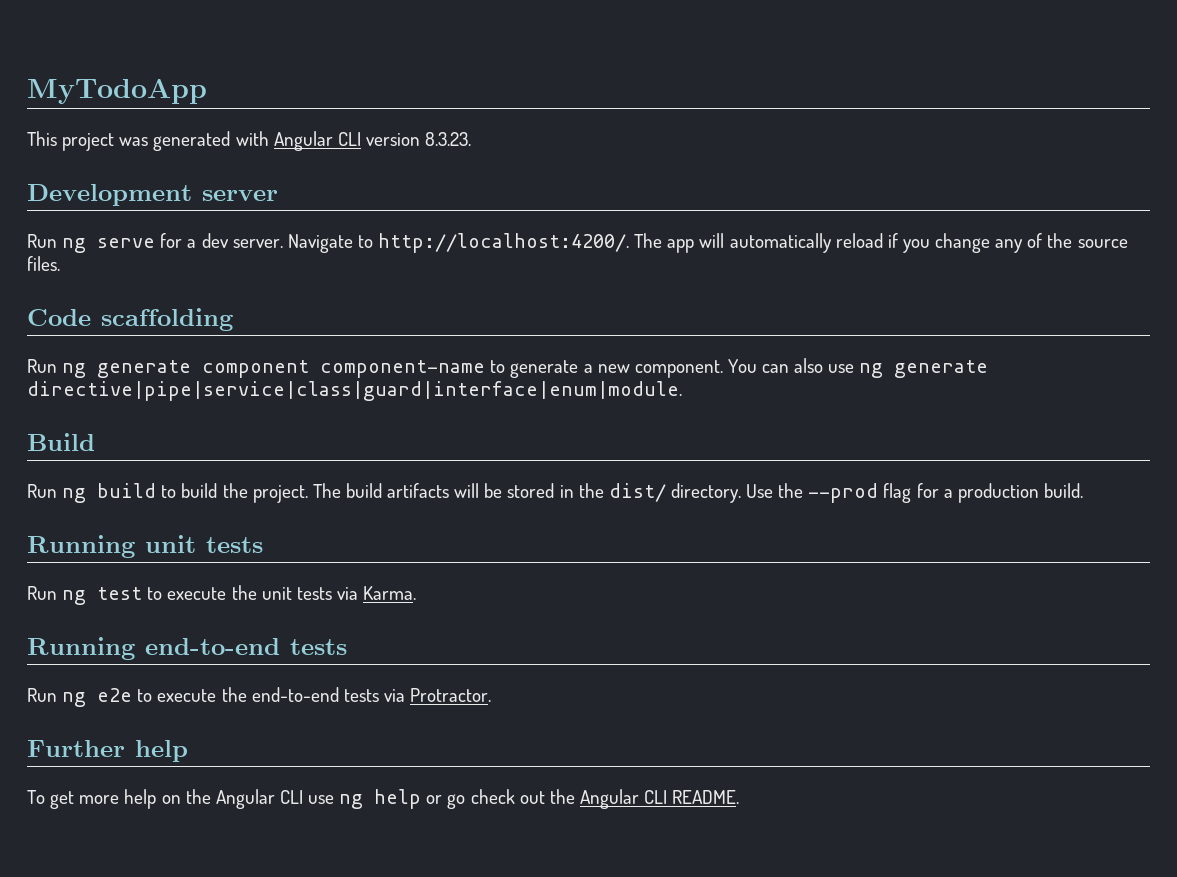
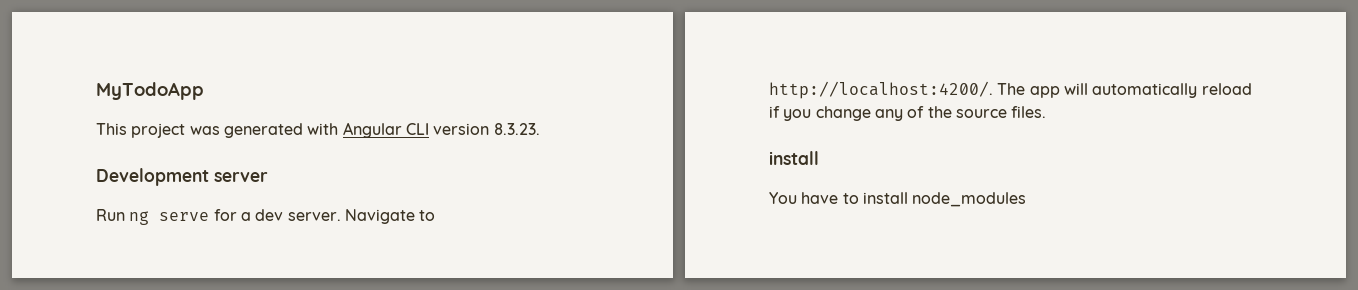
  The app will automatically reload if you change any of the source files.
- Code scaffolding
- Run ng generate component component-name to generate a new component. You can also use ng generate directive|pipe|service|class|guard|interface|enum|module.
- Build
- Run ng build to build the project. The build artifacts will be stored in the dist/ directory. Use the --prod flag for a production build.
- Running unit tests
- Run ng test to execute the unit tests via Karma.
- Running end-to-end tests
- Run ng e2e to execute the end-to-end tests via Protractor.
- Further help
- To get more help on the Angular CLI use ng help or go check out the Angular CLI README.
+ install
+ You have to install node_modules

